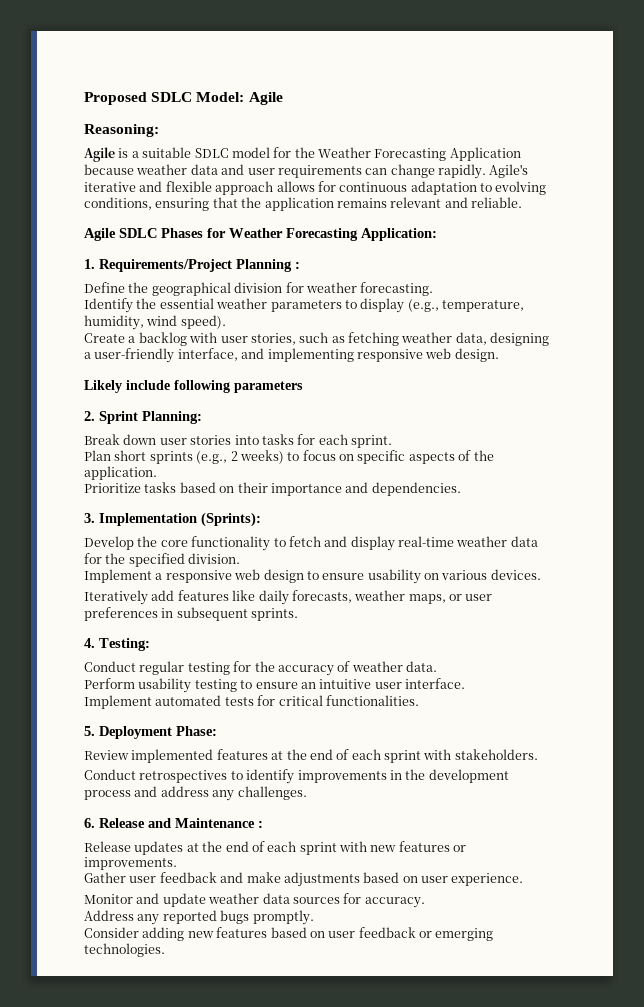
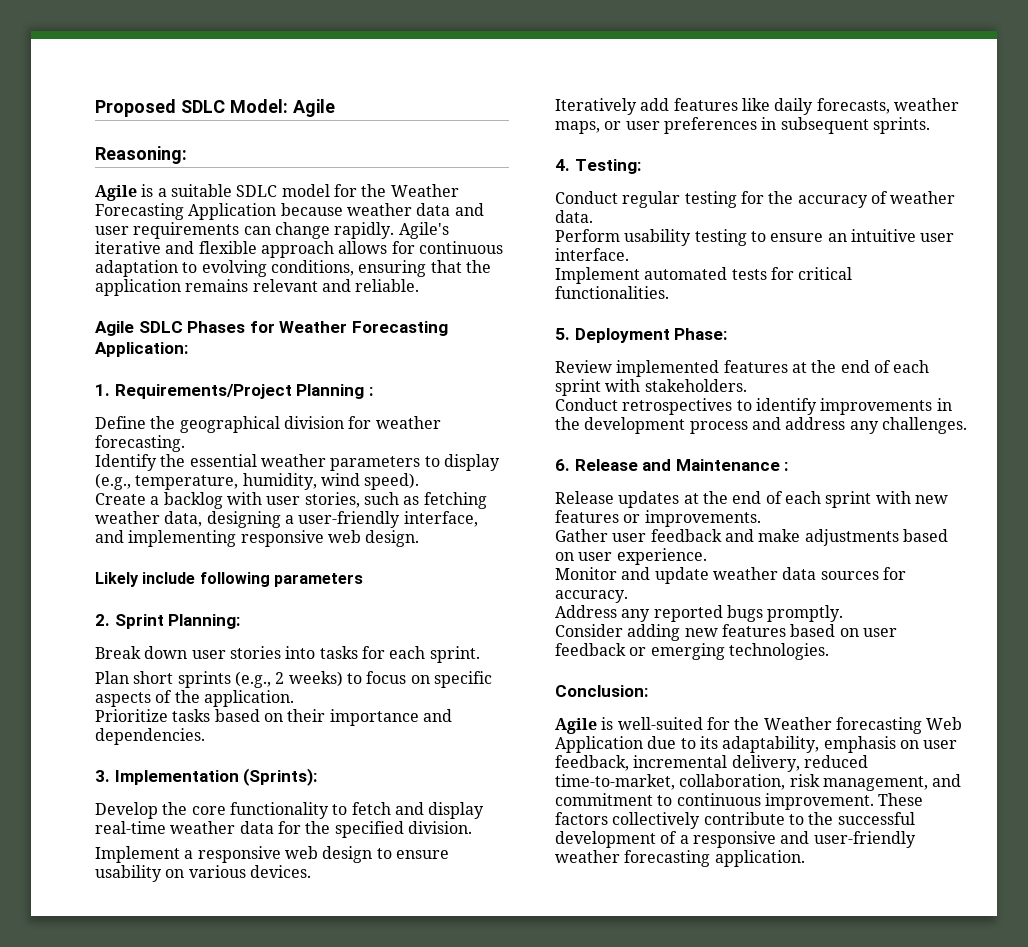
+ Conclusion:
+ Agile is well-suited for the Weather forecasting Web Application due to its adaptability, emphasis on user feedback, incremental delivery, reduced time-to-market, collaboration, risk management, and commitment to continuous improvement. These factors collectively contribute to the successful development of a responsive and user-friendly weather forecasting application.

